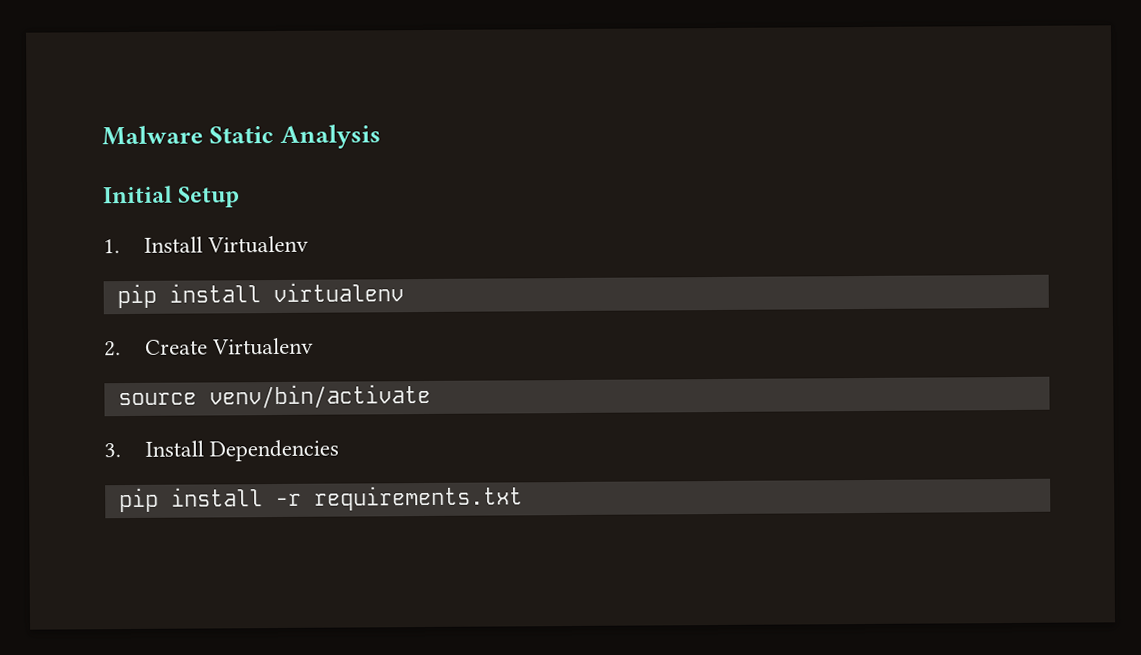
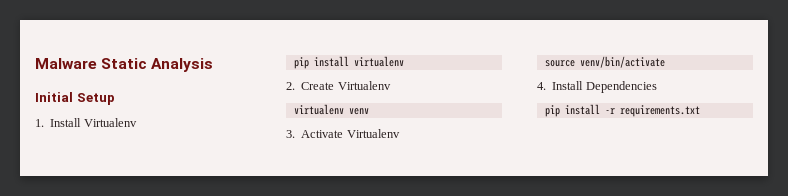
+ virtualenv venv
+ 3. Activate Virtualenv
- 3. Install Dependencies
+ 4. Install Dependencies

